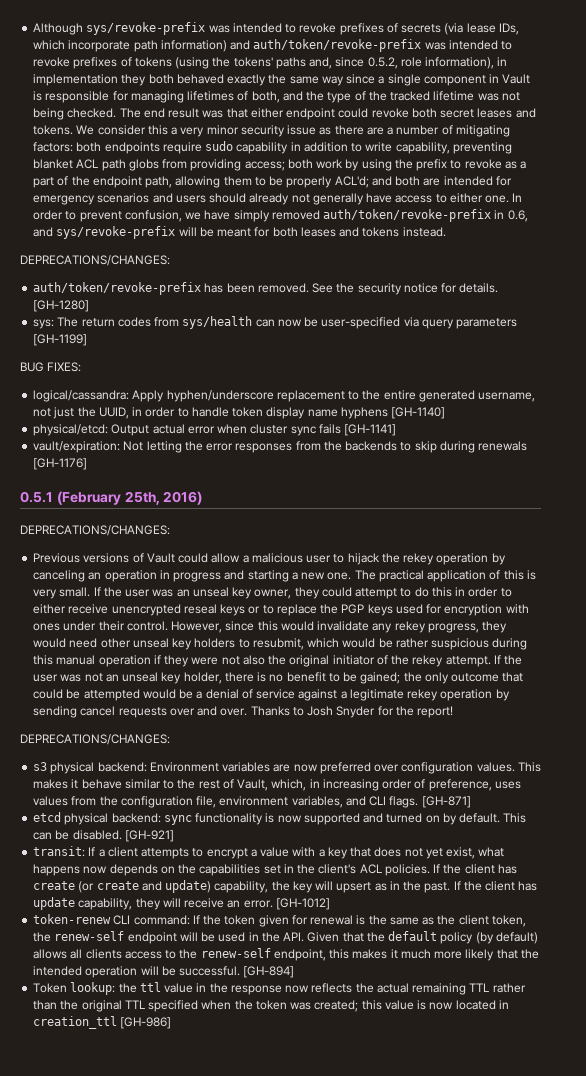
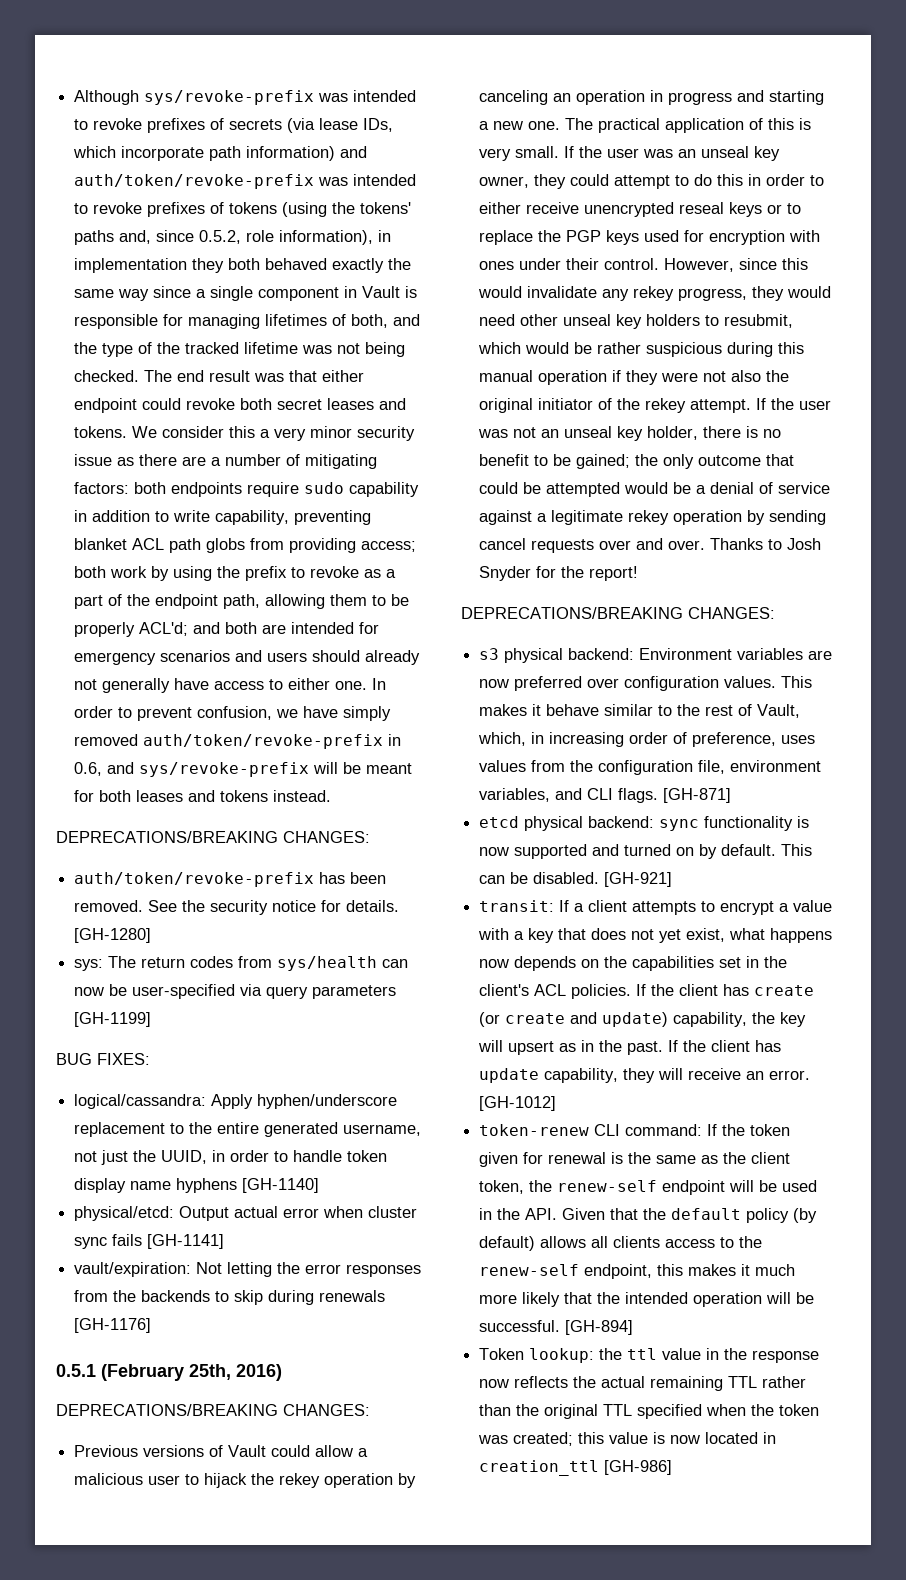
  In order to prevent confusion, we have simply removed auth/token/revoke-prefix in 0.6, and sys/revoke-prefix will be meant for both leases and tokens instead.
- DEPRECATIONS/CHANGES:
+ DEPRECATIONS/BREAKING CHANGES:
  0.5.1 (February 25th, 2016)
- DEPRECATIONS/CHANGES:
+ DEPRECATIONS/BREAKING CHANGES:
  Thanks to Josh Snyder for the report!
- DEPRECATIONS/CHANGES:
+ DEPRECATIONS/BREAKING CHANGES:

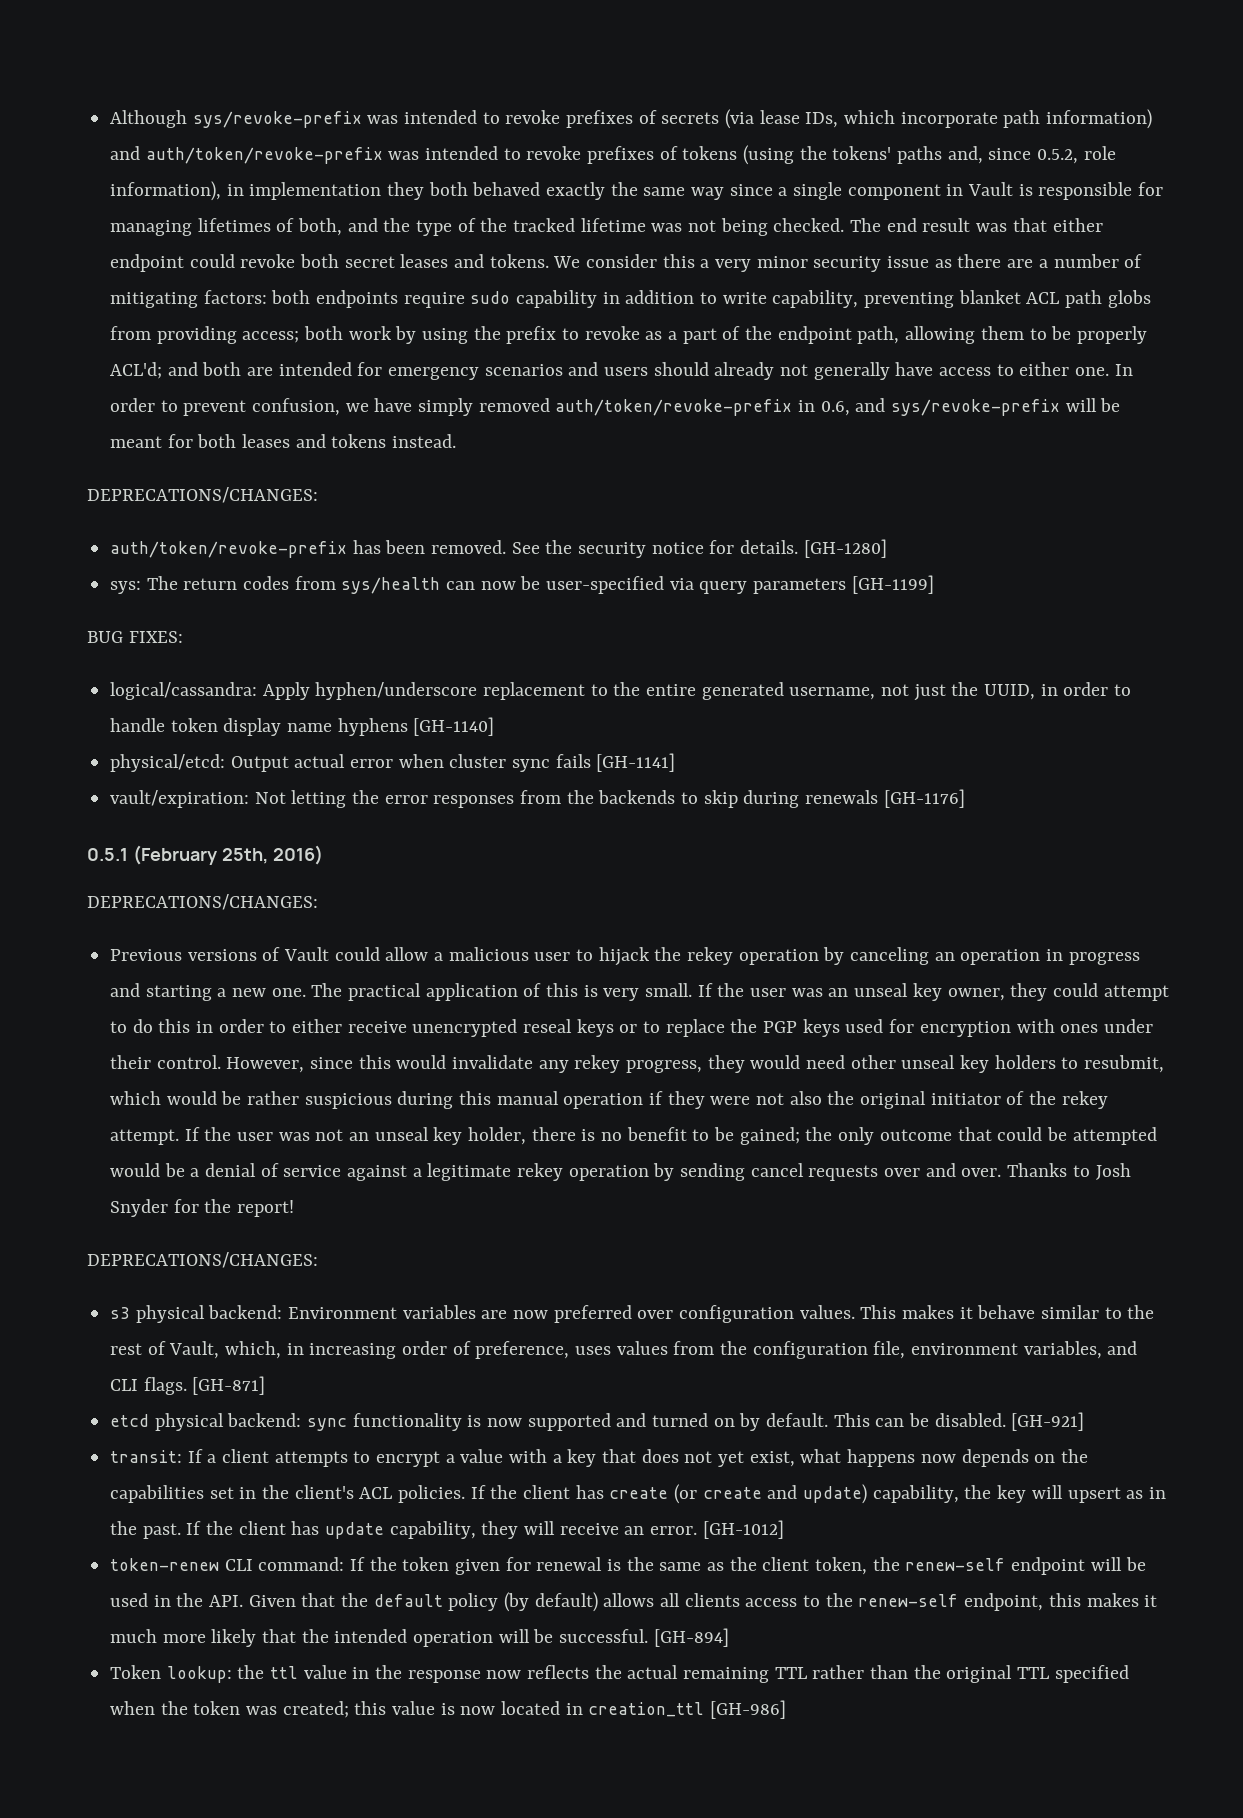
  In order to prevent confusion, we have simply removed auth/token/revoke-prefix in 0.6, and sys/revoke-prefix will be meant for both leases and tokens instead.
- DEPRECATIONS/BREAKING CHANGES:
+ DEPRECATIONS/CHANGES:
  0.5.1 (February 25th, 2016)
- DEPRECATIONS/BREAKING CHANGES:
+ DEPRECATIONS/CHANGES:
  Thanks to Josh Snyder for the report!
- DEPRECATIONS/BREAKING CHANGES:
+ DEPRECATIONS/CHANGES:

